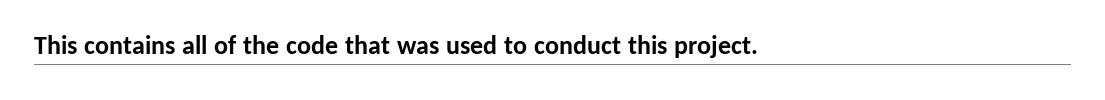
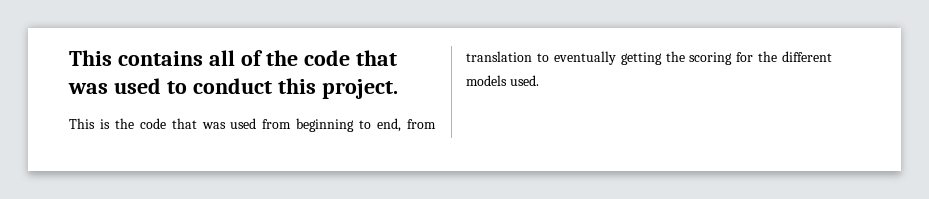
+ This is the code that was used from beginning to end, from translation to eventually getting the scoring for the different models used.

